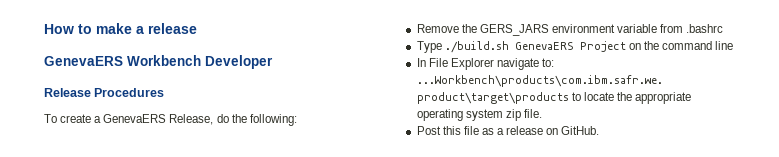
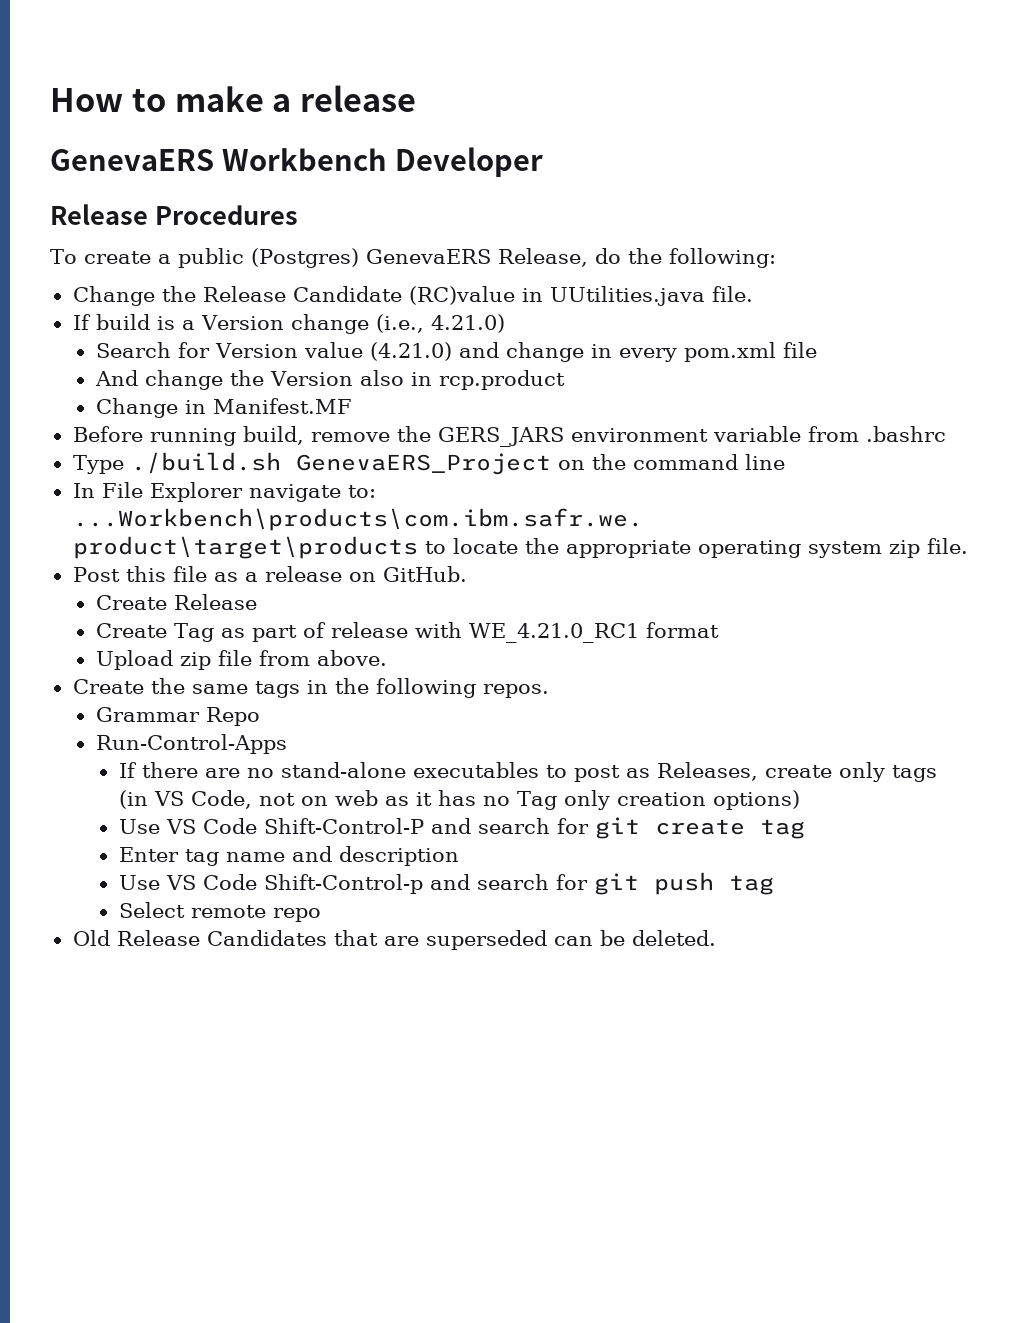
- To create a GenevaERS Release, do the following:
+ To create a public (Postgres) GenevaERS Release, do the following:
- Remove the GERS_JARS environment variable from .bashrc
+ Change the Release Candidate (RC)value in UUtilities.java file.
+ If build is a Version change (i.e., 4.21.0)
+ Search for Version value (4.21.0) and change in every pom.xml file
+ And change the Version also in rcp.product
+ Change in Manifest.MF
+ Before running build, remove the GERS_JARS environment variable from .bashrc
- Type ./build.sh GenevaERS Project on the command line
+ Type ./build.sh GenevaERS_Project on the command line
+ Create Release
+ Create Tag as part of release with WE_4.21.0_RC1 format
+ Upload zip file from above.
+ Create the same tags in the following repos.
+ Grammar Repo
+ Run-Control-Apps
+ If there are no stand-alone executables to post as Releases, create only tags (in VS Code, not on web as it has no Tag only creation options)
+ Use VS Code Shift-Control-P and search for git create tag
+ Enter tag name and description
+ Use VS Code Shift-Control-p and search for git push tag
+ Select remote repo
+ Old Release Candidates that are superseded can be deleted.

